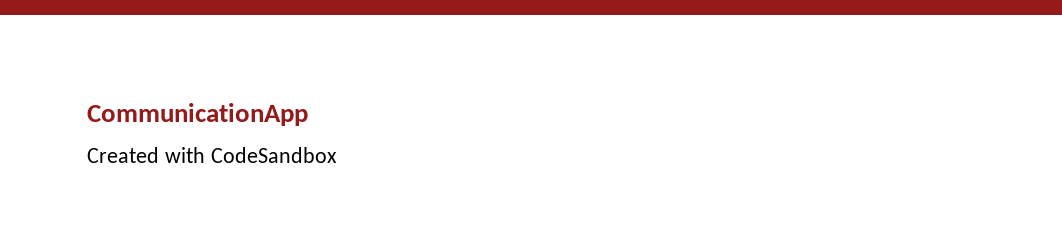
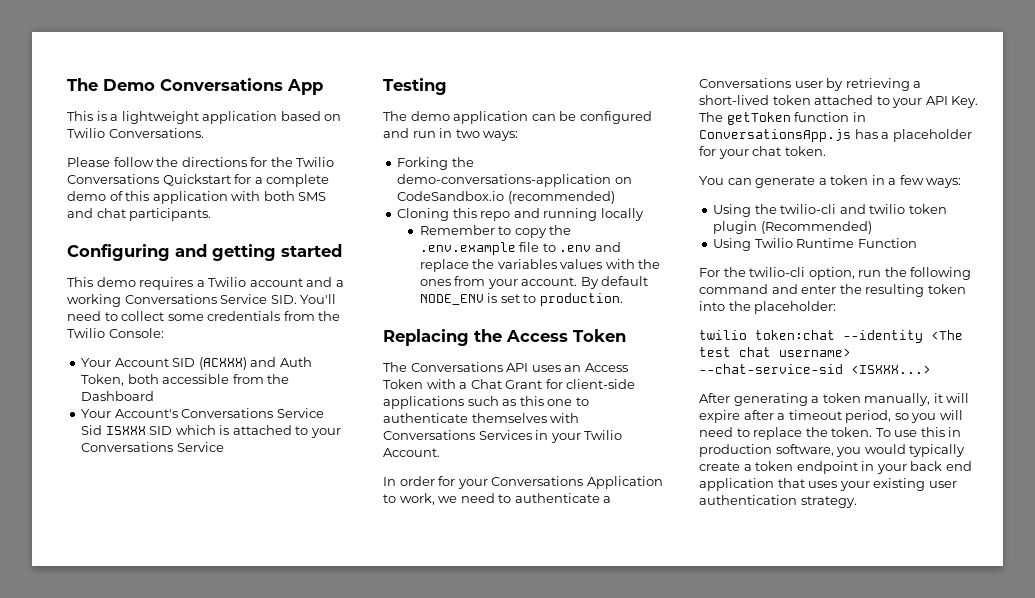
- CommunicationApp
- Created with CodeSandbox
+ The Demo Conversations App
+ This is a lightweight application based on Twilio Conversations.
+ Please follow the directions for the Twilio Conversations Quickstart for a complete demo of this application with both SMS and chat participants.
+ Configuring and getting started
+ This demo requires a Twilio account and a working Conversations Service SID. You'll need to collect some credentials from the Twilio Console:
+ Your Account SID (ACXXX) and Auth Token, both accessible from the Dashboard
+ Your Account's Conversations Service Sid ISXXX SID which is attached to your Conversations Service
+ Testing
+ The demo application can be configured and run in two ways:
+ Forking the demo-conversations-application on CodeSandbox.io (recommended)
+ Cloning this repo and running locally
+ Remember to copy the .env.example file to .env and replace the variables values with the ones from your account. By default NODE_ENV is set to production.
+ Replacing the Access Token
+ The Conversations API uses an Access Token with a Chat Grant for client-side applications such as this one to authenticate themselves with Conversations Services in your Twilio Account.
+ In order for your Conversations Application to work, we need to authenticate a Conversations user by retrieving a short-lived token attached to your API Key. The getToken function in ConversationsApp.js has a placeholder for your chat token.
+ You can generate a token in a few ways:
+ Using the twilio-cli and twilio token plugin (Recommended)
+ Using Twilio Runtime Function
+ For the twilio-cli option, run the following command and enter the resulting token into the placeholder:
+ twilio token:chat --identity <The test chat username> --chat-service-sid <ISXXX...>
+ After generating a token manually, it will expire after a timeout period, so you will need to replace the token. To use this in production software, you would typically create a token endpoint in your back end application that uses your existing user authentication strategy.

